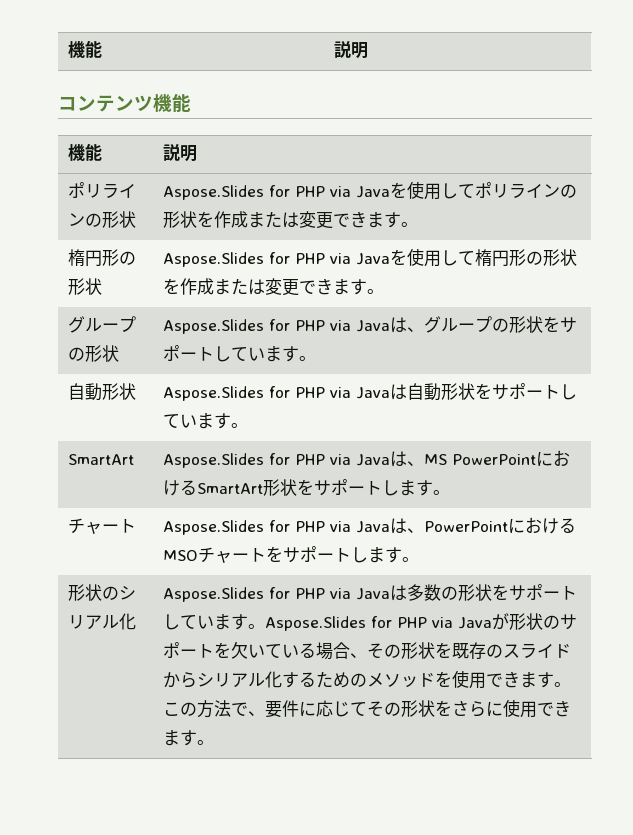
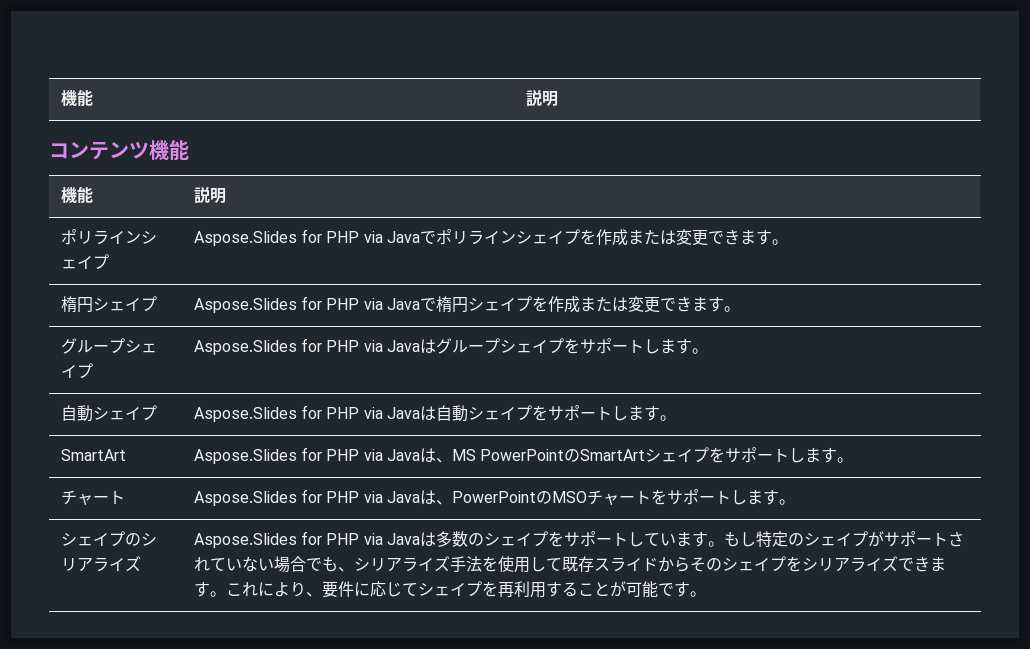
- ポリラインの形状 | Aspose.Slides for PHP via Javaを使用してポリラインの形状を作成または変更できます。
+ ポリラインシェイプ | Aspose.Slides for PHP via Javaでポリラインシェイプを作成または変更できます。
- 楕円形の形状 | Aspose.Slides for PHP via Javaを使用して楕円形の形状を作成または変更できます。
+ 楕円シェイプ | Aspose.Slides for PHP via Javaで楕円シェイプを作成または変更できます。
- グループの形状 | Aspose.Slides for PHP via Javaは、グループの形状をサポートしています。
+ グループシェイプ | Aspose.Slides for PHP via Javaはグループシェイプをサポートします。
- 自動形状 | Aspose.Slides for PHP via Javaは自動形状をサポートしています。
+ 自動シェイプ | Aspose.Slides for PHP via Javaは自動シェイプをサポートします。
- SmartArt | Aspose.Slides for PHP via Javaは、MS PowerPointにおけるSmartArt形状をサポートします。
+ SmartArt | Aspose.Slides for PHP via Javaは、MS PowerPointのSmartArtシェイプをサポートします。
- チャート | Aspose.Slides for PHP via Javaは、PowerPointにおけるMSOチャートをサポートします。
+ チャート | Aspose.Slides for PHP via Javaは、PowerPointのMSOチャートをサポートします。
- 形状のシリアル化
+ シェイプのシリアライズ
- Aspose.Slides for PHP via Javaは多数の形状をサポートしています。Aspose.Slides for PHP via Javaが形状のサポートを欠いている場合、その形状を既存のスライドからシリアル化するためのメソッドを使用できます。
+ Aspose.Slides for PHP via Javaは多数のシェイプをサポートしています。もし特定のシェイプがサポートされていない場合でも、シリアライズ手法を使用して既存スライドからそのシェイプをシリアライズできます。
- この方法で、要件に応じてその形状をさらに使用できます。
+ これにより、要件に応じてシェイプを再利用することが可能です。

